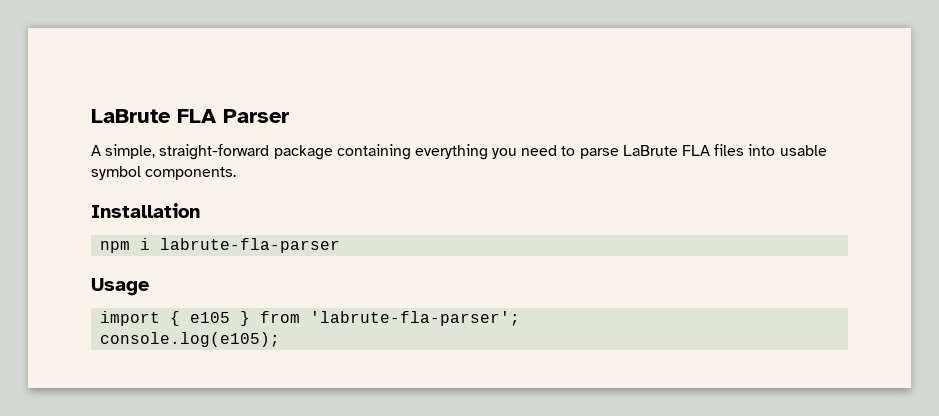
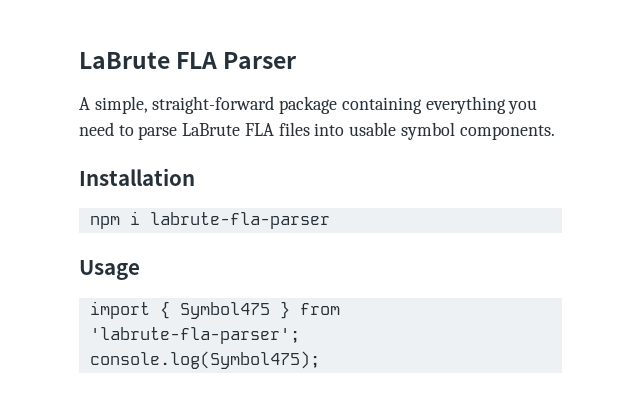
- import { e105 } from 'labrute-fla-parser';
+ import { Symbol475 } from 'labrute-fla-parser';
- console.log(e105);
+ console.log(Symbol475);

